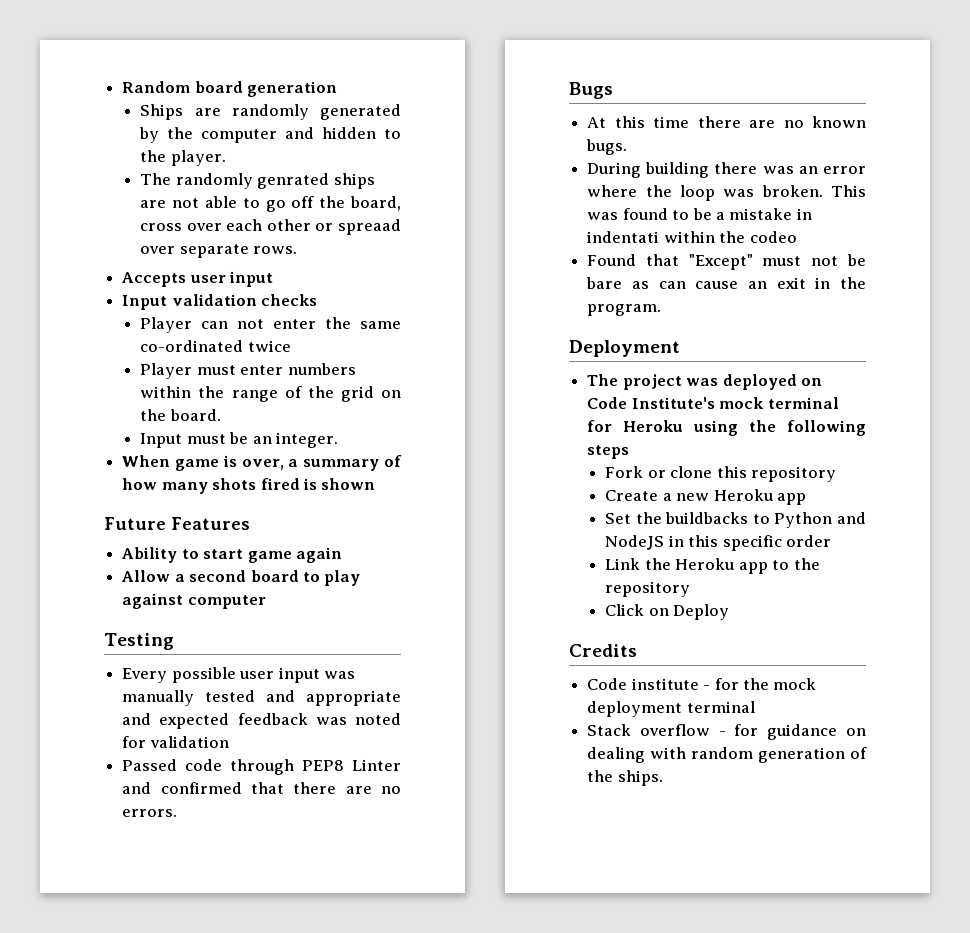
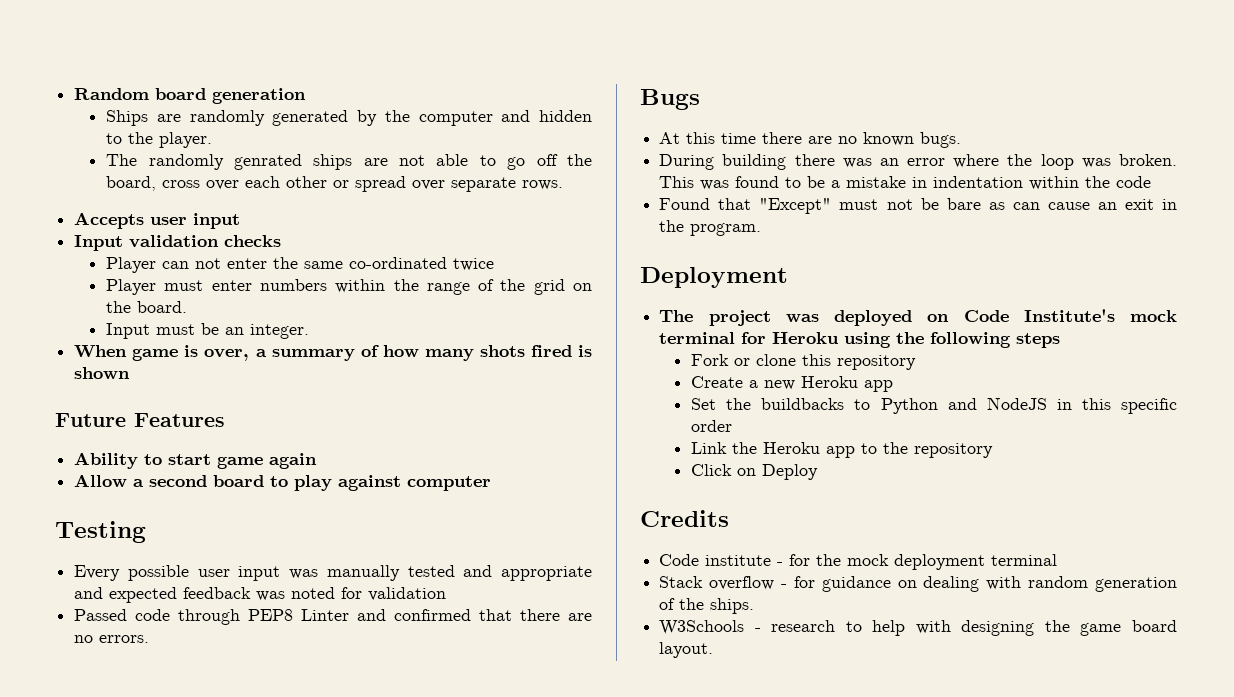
- The randomly genrated ships are not able to go off the board, cross over each other or spreaad over separate rows.
+ The randomly genrated ships are not able to go off the board, cross over each other or spread over separate rows.
- This was found to be a mistake in indentati within the codeo
+ This was found to be a mistake in indentation within the code
+ W3Schools - research to help with designing the game board layout.

